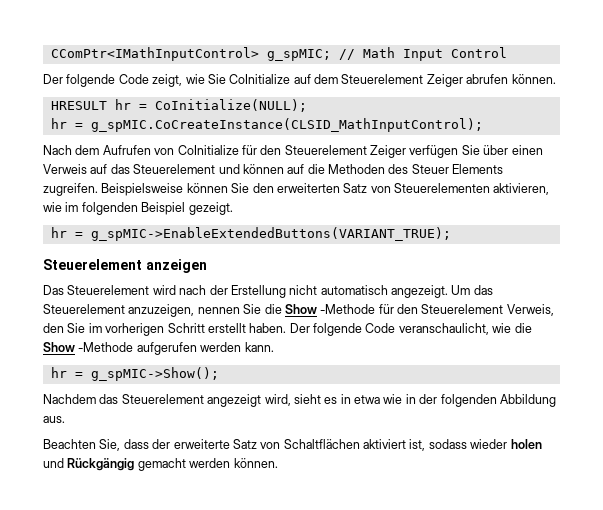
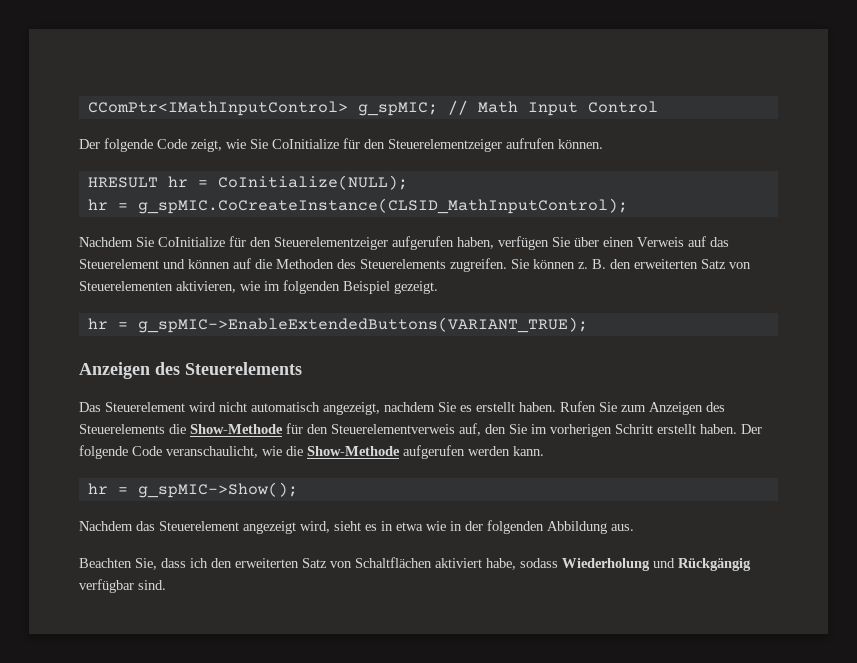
- Der folgende Code zeigt, wie Sie CoInitialize auf dem Steuerelement Zeiger abrufen können.
+ Der folgende Code zeigt, wie Sie CoInitialize für den Steuerelementzeiger aufrufen können.
- Nach dem Aufrufen von CoInitialize für den Steuerelement Zeiger verfügen Sie über einen Verweis auf das Steuerelement und können auf die Methoden des Steuer Elements zugreifen. Beispielsweise können Sie den erweiterten Satz von Steuerelementen aktivieren, wie im folgenden Beispiel gezeigt.
+ Nachdem Sie CoInitialize für den Steuerelementzeiger aufgerufen haben, verfügen Sie über einen Verweis auf das Steuerelement und können auf die Methoden des Steuerelements zugreifen. Sie können z. B. den erweiterten Satz von Steuerelementen aktivieren, wie im folgenden Beispiel gezeigt.
  hr = g_spMIC->EnableExtendedButtons(VARIANT_TRUE);
- Steuerelement anzeigen
+ Anzeigen des Steuerelements
- Das Steuerelement wird nach der Erstellung nicht automatisch angezeigt. Um das Steuerelement anzuzeigen, nennen Sie die Show -Methode für den Steuerelement Verweis, den Sie im vorherigen Schritt erstellt haben.
+ Das Steuerelement wird nicht automatisch angezeigt, nachdem Sie es erstellt haben. Rufen Sie zum Anzeigen des Steuerelements die Show-Methode für den Steuerelementverweis auf, den Sie im vorherigen Schritt erstellt haben.
- Der folgende Code veranschaulicht, wie die Show -Methode aufgerufen werden kann.
+ Der folgende Code veranschaulicht, wie die Show-Methode aufgerufen werden kann.
- Beachten Sie, dass der erweiterte Satz von Schaltflächen aktiviert ist, sodass wieder holen und Rückgängig gemacht werden können.
+ Beachten Sie, dass ich den erweiterten Satz von Schaltflächen aktiviert habe, sodass Wiederholung und Rückgängig verfügbar sind.

